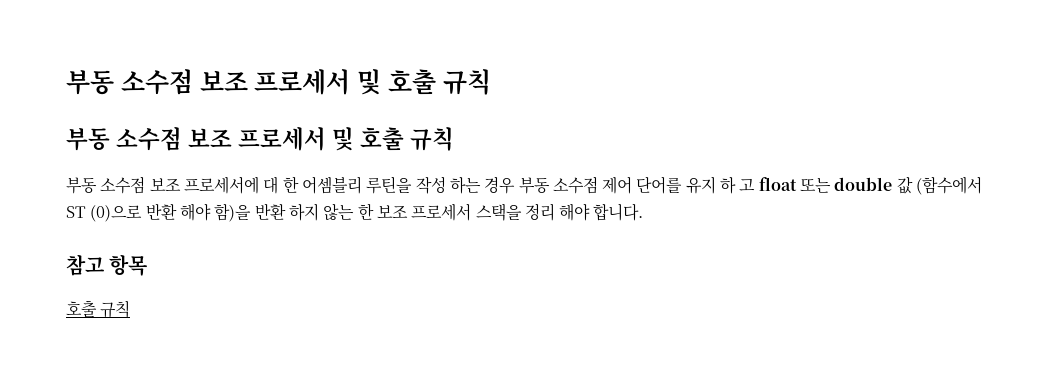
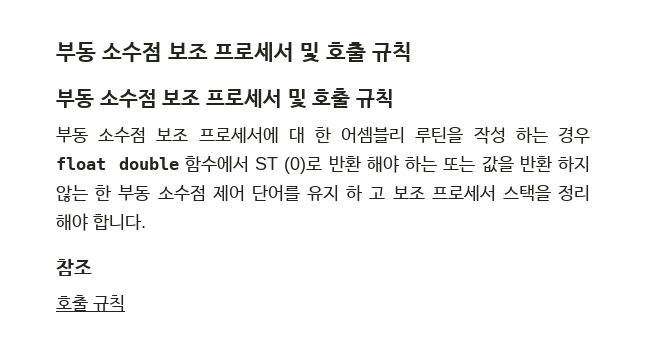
- 부동 소수점 보조 프로세서에 대 한 어셈블리 루틴을 작성 하는 경우 부동 소수점 제어 단어를 유지 하 고 float 또는 double 값 (함수에서 ST (0)으로 반환 해야 함)을 반환 하지 않는 한 보조 프로세서 스택을 정리 해야 합니다.
+ 부동 소수점 보조 프로세서에 대 한 어셈블리 루틴을 작성 하는 경우 float double 함수에서 ST (0)로 반환 해야 하는 또는 값을 반환 하지 않는 한 부동 소수점 제어 단어를 유지 하 고 보조 프로세서 스택을 정리 해야 합니다.
- 참고 항목
+ 참조

